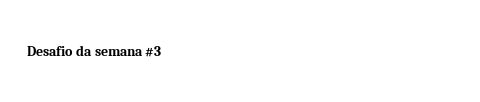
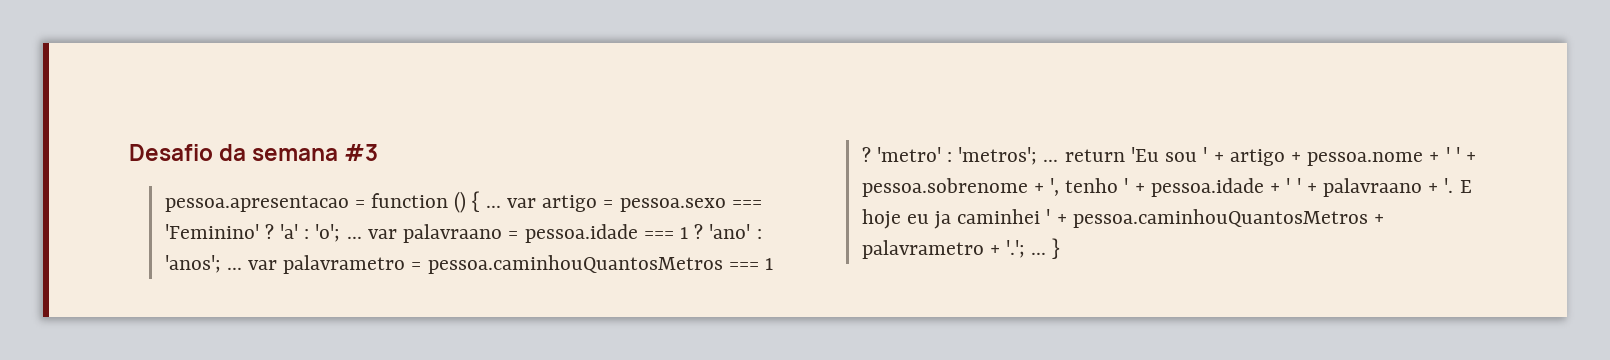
+ pessoa.apresentacao = function () { ... var artigo = pessoa.sexo === 'Feminino' ? 'a' : 'o'; ... var palavraano = pessoa.idade === 1 ? 'ano' : 'anos'; ... var palavrametro = pessoa.caminhouQuantosMetros === 1 ? 'metro' : 'metros'; ... return 'Eu sou ' + artigo + pessoa.nome + ' ' + pessoa.sobrenome + ', tenho ' + pessoa.idade + ' ' + palavraano + '. E hoje eu ja caminhei ' + pessoa.caminhouQuantosMetros + palavrametro + '.'; ... }

